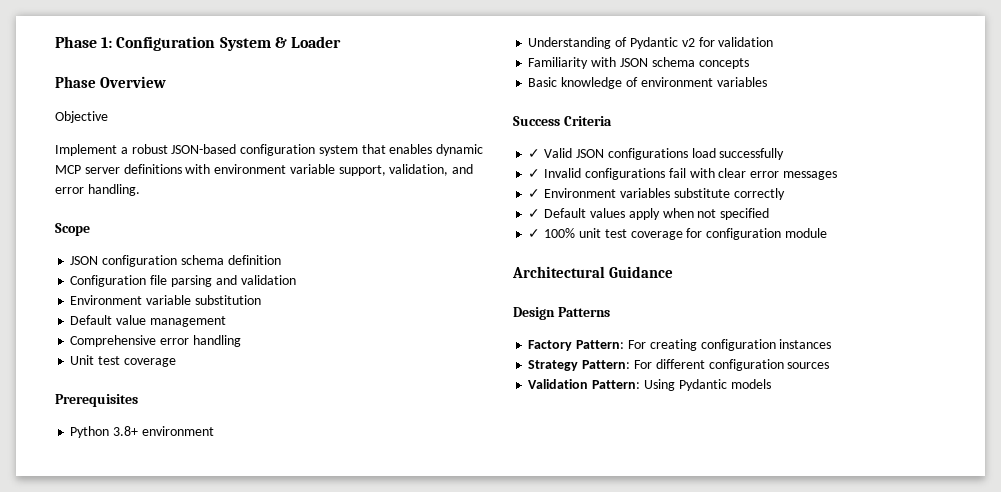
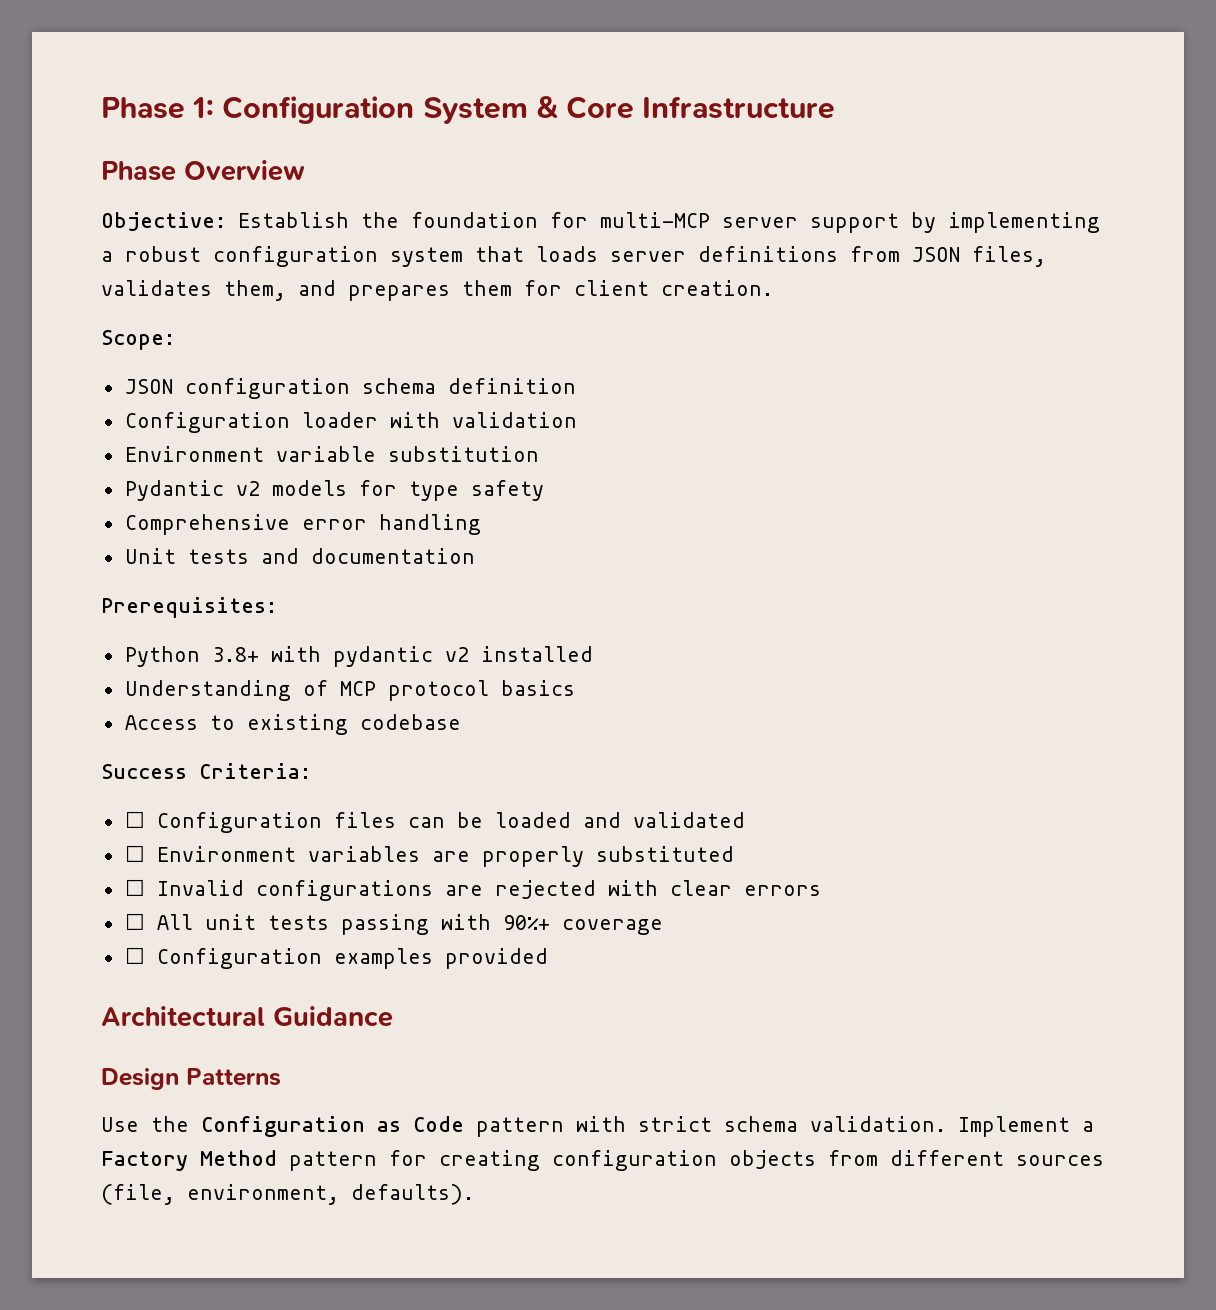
- Phase 1: Configuration System & Loader
+ Phase 1: Configuration System & Core Infrastructure
- Objective
- Implement a robust JSON-based configuration system that enables dynamic MCP server definitions with environment variable support, validation, and error handling.
- Scope
+ Objective: Establish the foundation for multi-MCP server support by implementing a robust configuration system that loads server definitions from JSON files, validates them, and prepares them for client creation.
+ Scope:
- Configuration file parsing and validation
+ Configuration loader with validation
- Default value management
+ Pydantic v2 models for type safety
  Comprehensive error handling
- Unit test coverage
- Prerequisites
- Python 3.8+ environment
- Understanding of Pydantic v2 for validation
- Familiarity with JSON schema concepts
- Basic knowledge of environment variables
- Success Criteria
- ✓ Valid JSON configurations load successfully
- ✓ Invalid configurations fail with clear error messages
- ✓ Environment variables substitute correctly
- ✓ Default values apply when not specified
- ✓ 100% unit test coverage for configuration module
+ Unit tests and documentation
+ Prerequisites:
+ Python 3.8+ with pydantic v2 installed
+ Understanding of MCP protocol basics
+ Access to existing codebase
+ Success Criteria:
+ ☐ Configuration files can be loaded and validated
+ ☐ Environment variables are properly substituted
+ ☐ Invalid configurations are rejected with clear errors
+ ☐ All unit tests passing with 90%+ coverage
+ ☐ Configuration examples provided
  Architectural Guidance
  Design Patterns
- Factory Pattern: For creating configuration instances
- Strategy Pattern: For different configuration sources
- Validation Pattern: Using Pydantic models
+ Use the Configuration as Code pattern with strict schema validation. Implement a Factory Method pattern for creating configuration objects from different sources (file, environment, defaults).

